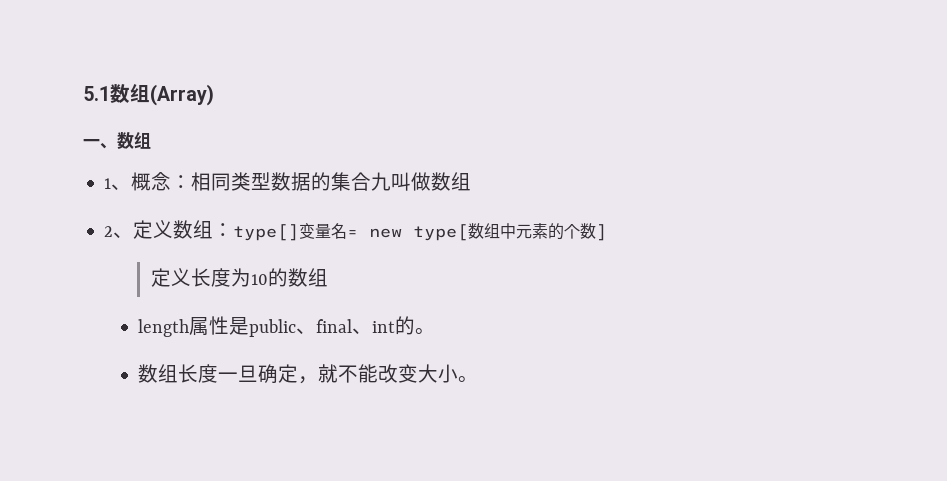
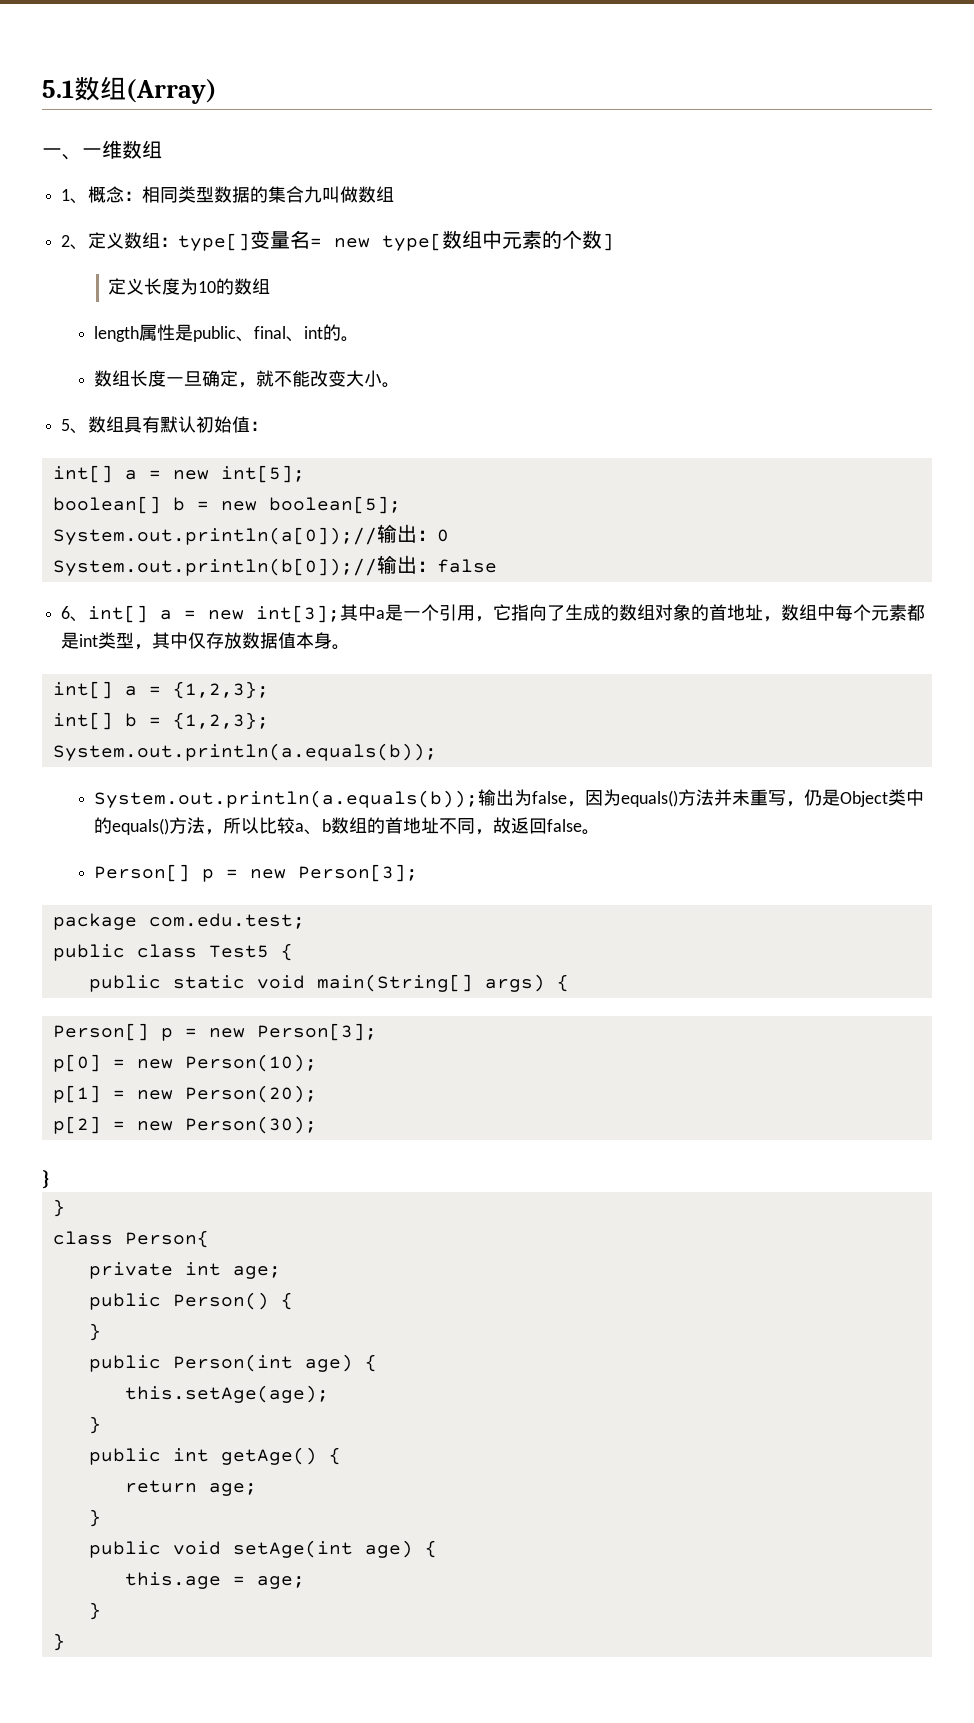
- 一、数组
+ 一、一维数组
+ 5、数组具有默认初始值：
+ int[] a = new int[5];
+ boolean[] b = new boolean[5];
+ System.out.println(a[0]);//输出：0
+ System.out.println(b[0]);//输出：false
+ 6、int[] a = new int[3];其中a是一个引用，它指向了生成的数组对象的首地址，数组中每个元素都是int类型，其中仅存放数据值本身。
+ int[] a = {1,2,3};
+ int[] b = {1,2,3};
+ System.out.println(a.equals(b));
+ System.out.println(a.equals(b));输出为false，因为equals()方法并未重写，仍是Object类中的equals()方法，所以比较a、b数组的首地址不同，故返回false。
+ Person[] p = new Person[3];
+ package com.edu.test;
+ public class Test5 {
+ public static void main(String[] args) {
+ Person[] p = new Person[3];
+ p[0] = new Person(10);
+ p[1] = new Person(20);
+ p[2] = new Person(30);
+ }
+ }
+ class Person{
+ private int age;
+ public Person() {
+ }
+ public Person(int age) {
+ this.setAge(age);
+ }
+ public int getAge() {
+ return age;
+ }
+ public void setAge(int age) {
+ this.age = age;
+ }
+ }

